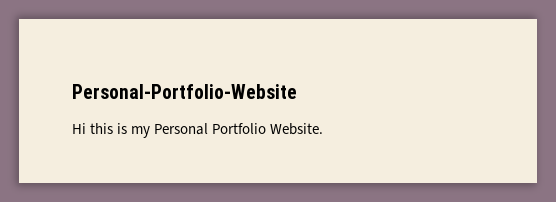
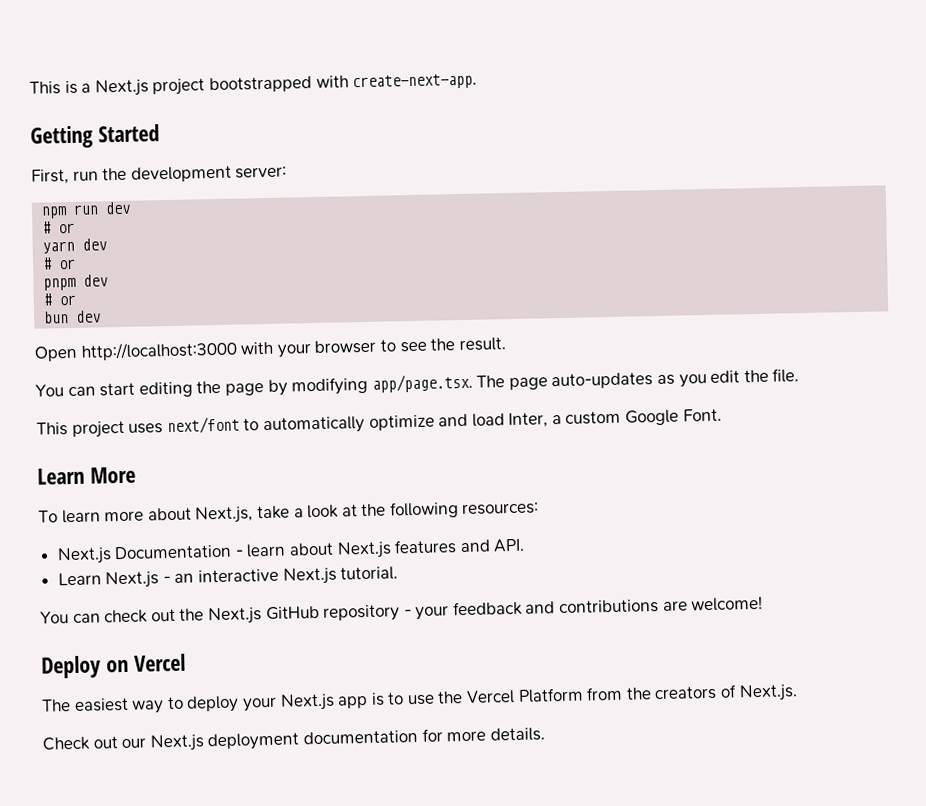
- Personal-Portfolio-Website
- Hi this is my Personal Portfolio Website.
+ This is a Next.js project bootstrapped with create-next-app.
+ Getting Started
+ First, run the development server:
+ npm run dev
+ # or
+ yarn dev
+ # or
+ pnpm dev
+ # or
+ bun dev
+ Open http://localhost:3000 with your browser to see the result.
+ You can start editing the page by modifying app/page.tsx. The page auto-updates as you edit the file.
+ This project uses next/font to automatically optimize and load Inter, a custom Google Font.
+ Learn More
+ To learn more about Next.js, take a look at the following resources:
+ Next.js Documentation - learn about Next.js features and API.
+ Learn Next.js - an interactive Next.js tutorial.
+ You can check out the Next.js GitHub repository - your feedback and contributions are welcome!
+ Deploy on Vercel
+ The easiest way to deploy your Next.js app is to use the Vercel Platform from the creators of Next.js.
+ Check out our Next.js deployment documentation for more details.

